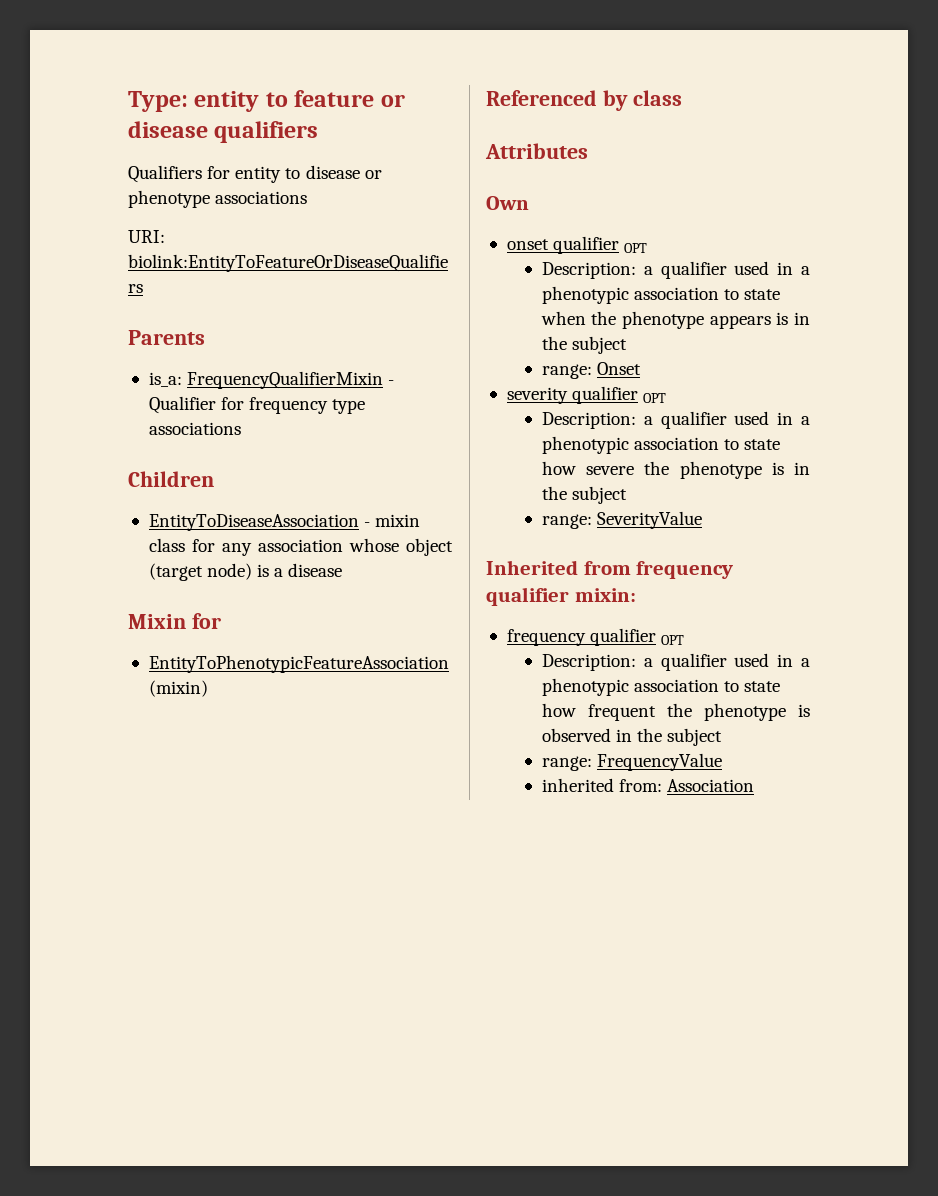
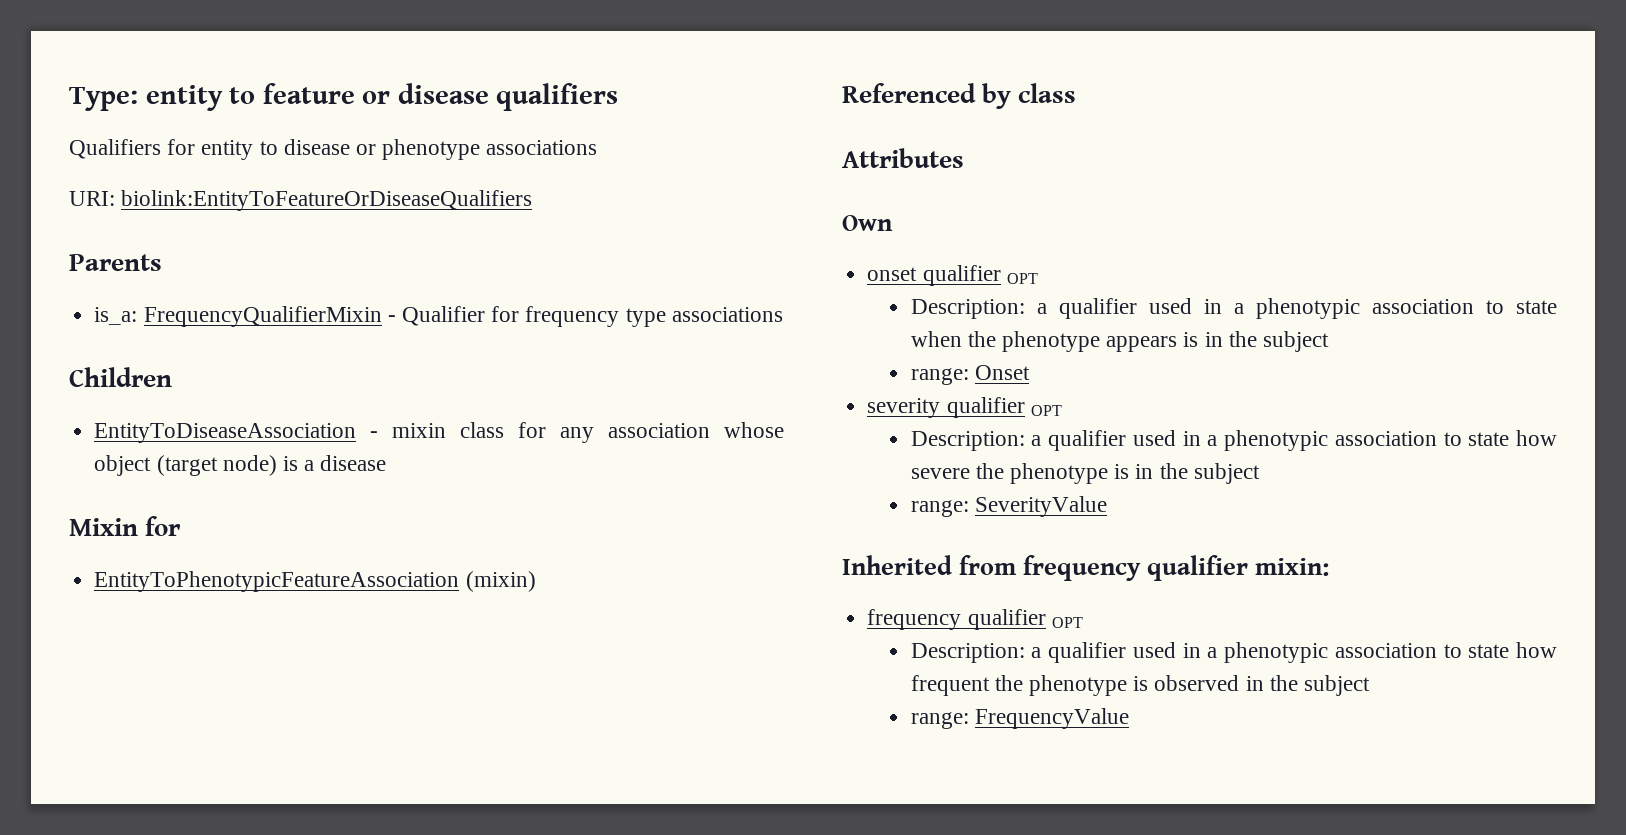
- inherited from: Association

